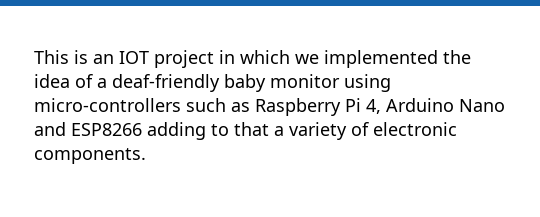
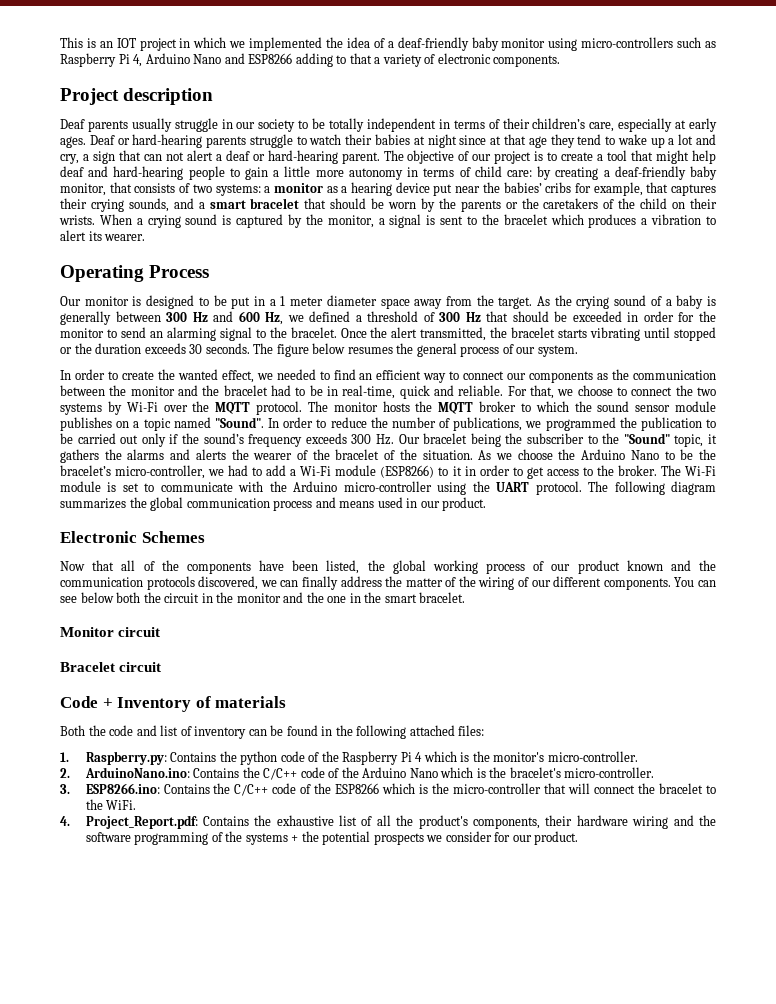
+ Project description
+ Deaf parents usually struggle in our society to be totally independent in terms of their children’s care, especially at early ages. Deaf or hard-hearing parents struggle to watch their babies at night since at that age they tend to wake up a lot and cry, a sign that can not alert a deaf or hard-hearing parent. The objective of our project is to create a tool that might help deaf and hard-hearing people to gain a little more autonomy in terms of child care: by creating a deaf-friendly baby monitor, that consists of two systems: a monitor as a hearing device put near the babies’ cribs for example, that captures their crying sounds, and a smart bracelet that should be worn by the parents or the caretakers of the child on their wrists. When a crying sound is captured by the monitor, a signal is sent to the bracelet which produces a vibration to alert its wearer.
+ Operating Process
+ Our monitor is designed to be put in a 1 meter diameter space away from the target. As the crying sound of a baby is generally between 300 Hz and 600 Hz, we defined a threshold of 300 Hz that should be exceeded in order for the monitor to send an alarming signal to the bracelet. Once the alert transmitted, the bracelet starts vibrating until stopped or the duration exceeds 30 seconds. The figure below resumes the general process of our system.
+ In order to create the wanted effect, we needed to find an efficient way to connect our components as the communication between the monitor and the bracelet had to be in real-time, quick and reliable. For that, we choose to connect the two systems by Wi-Fi over the MQTT protocol. The monitor hosts the MQTT broker to which the sound sensor module publishes on a topic named "Sound". In order to reduce the number of publications, we programmed the publication to be carried out only if the sound’s frequency exceeds 300 Hz. Our bracelet being the subscriber to the "Sound" topic, it gathers the alarms and alerts the wearer of the bracelet of the situation. As we choose the Arduino Nano to be the bracelet’s micro-controller, we had to add a Wi-Fi module (ESP8266) to it in order to get access to the broker. The Wi-Fi module is set to communicate with the Arduino micro-controller using the UART protocol. The following diagram summarizes the global communication process and means used in our product.
+ Electronic Schemes
+ Now that all of the components have been listed, the global working process of our product known and the communication protocols discovered, we can finally address the matter of the wiring of our different components. You can see below both the circuit in the monitor and the one in the smart bracelet.
+ Monitor circuit
+ Bracelet circuit
+ Code + Inventory of materials
+ Both the code and list of inventory can be found in the following attached files:
+ 1. Raspberry.py: Contains the python code of the Raspberry Pi 4 which is the monitor's micro-controller.
+ 2. ArduinoNano.ino: Contains the C/C++ code of the Arduino Nano which is the bracelet's micro-controller.
+ 3. ESP8266.ino: Contains the C/C++ code of the ESP8266 which is the micro-controller that will connect the bracelet to the WiFi.
+ 4. Project_Report.pdf: Contains the exhaustive list of all the product's components, their hardware wiring and the software programming of the systems + the potential prospects we consider for our product.

